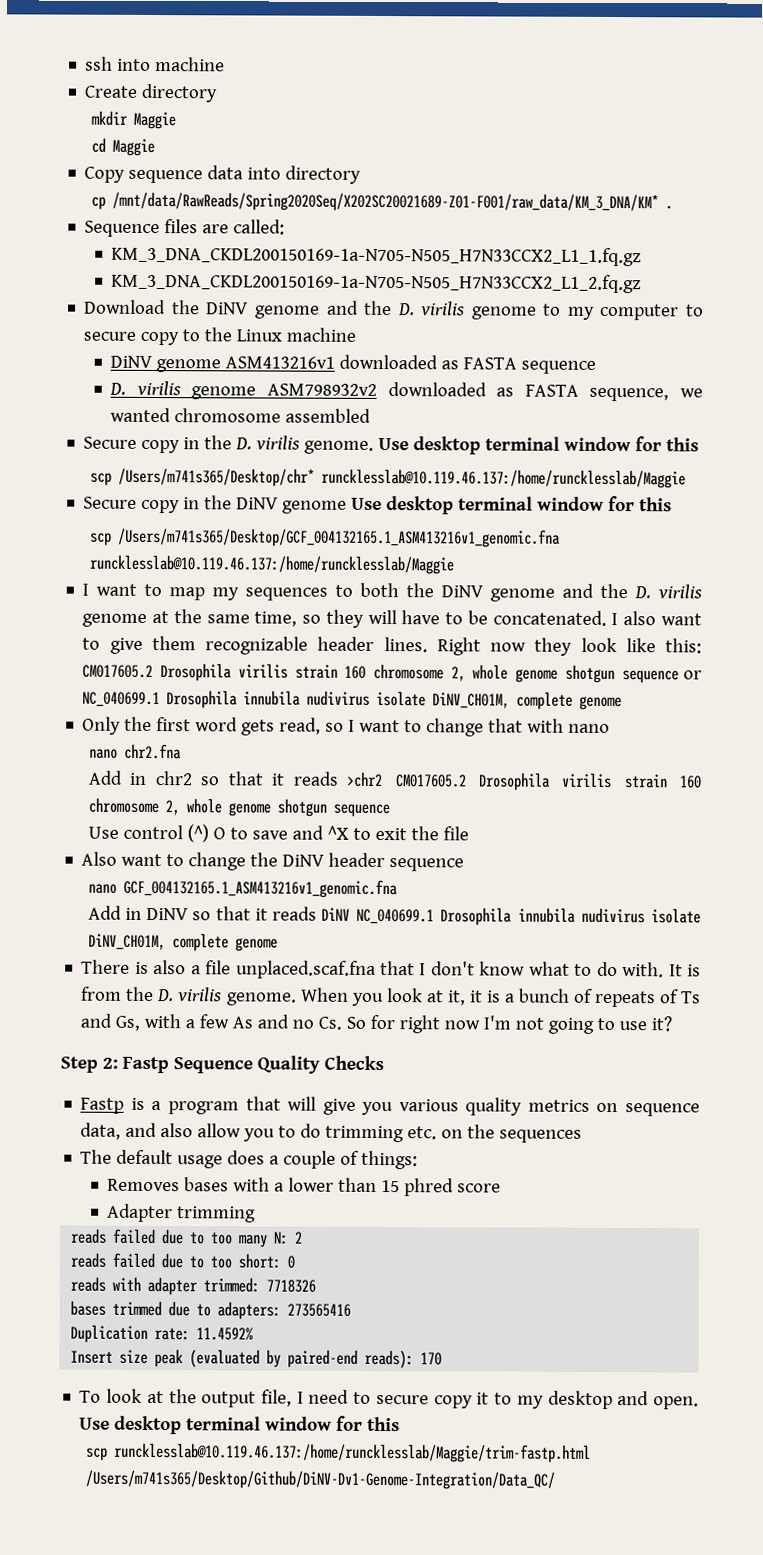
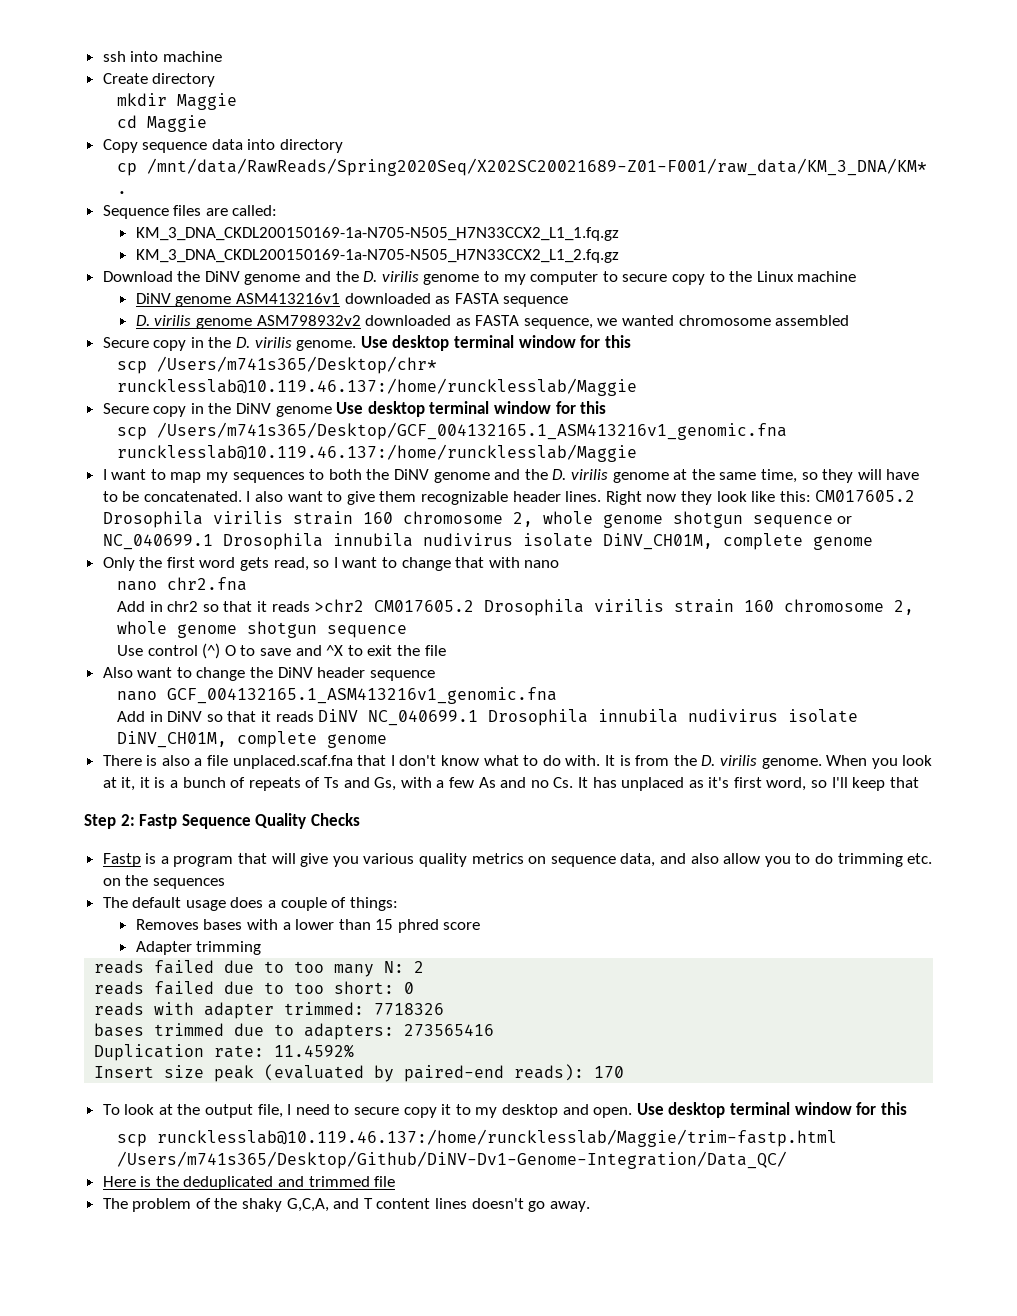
- When you look at it, it is a bunch of repeats of Ts and Gs, with a few As and no Cs. So for right now I'm not going to use it?
+ When you look at it, it is a bunch of repeats of Ts and Gs, with a few As and no Cs. It has unplaced as it's first word, so I'll keep that
+ Here is the deduplicated and trimmed file
+ The problem of the shaky G,C,A, and T content lines doesn't go away.

